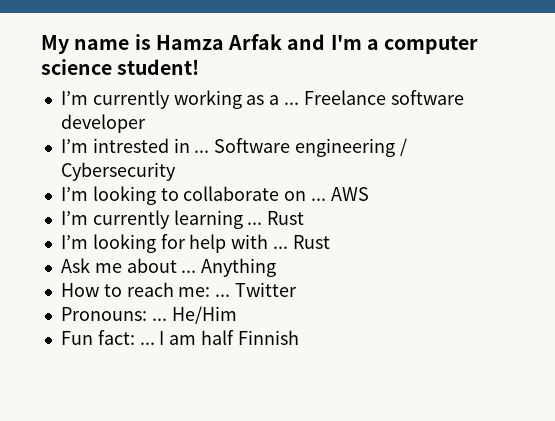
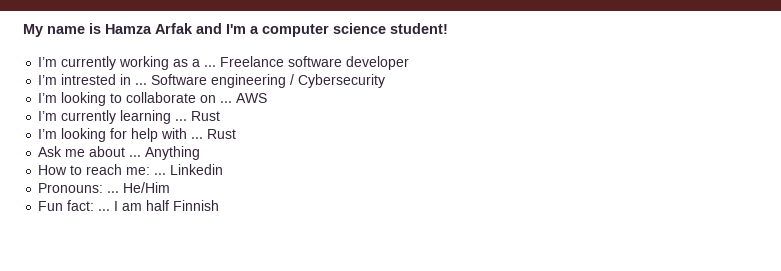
- Twitter
+ Linkedin

